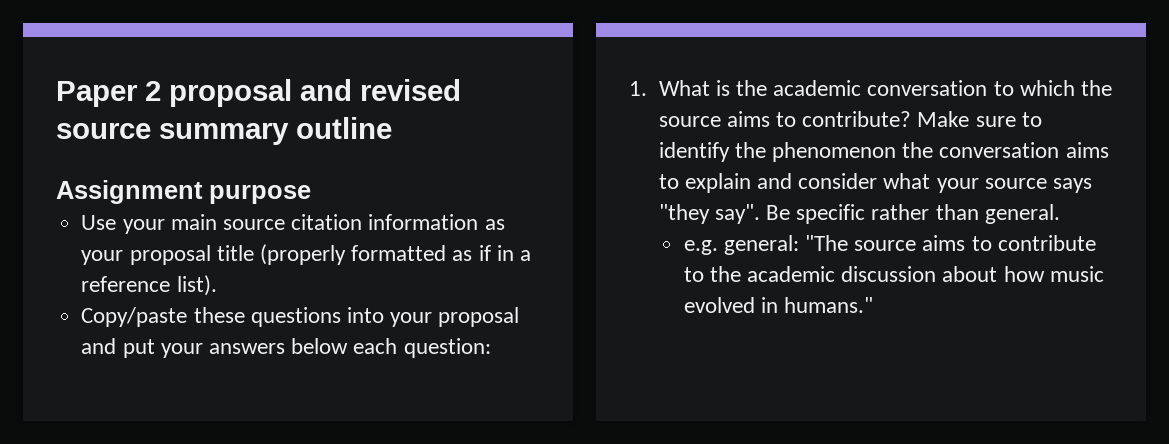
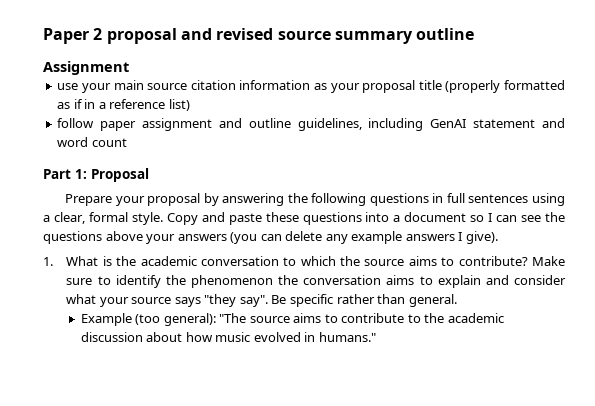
- Assignment purpose
- Use your main source citation information as your proposal title (properly formatted as if in a reference list).
- Copy/paste these questions into your proposal and put your answers below each question:
+ Assignment
+ use your main source citation information as your proposal title (properly formatted as if in a reference list)
+ follow paper assignment and outline guidelines, including GenAI statement and word count
+ Part 1: Proposal
+ Prepare your proposal by answering the following questions in full sentences using a clear, formal style. Copy and paste these questions into a document so I can see the questions above your answers (you can delete any example answers I give).
- e.g. general: "The source aims to contribute to the academic discussion about how music evolved in humans."
+ Example (too general): "The source aims to contribute to the academic discussion about how music evolved in humans."

